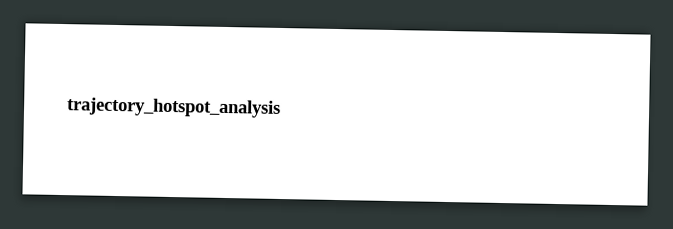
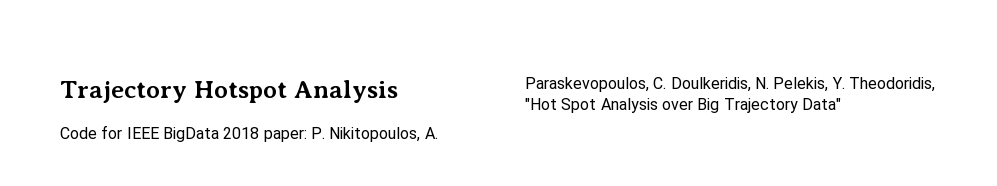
- trajectory_hotspot_analysis
+ Trajectory Hotspot Analysis
+ Code for IEEE BigData 2018 paper: P. Nikitopoulos, A. Paraskevopoulos, C. Doulkeridis, N. Pelekis, Y. Theodoridis, "Hot Spot Analysis over Big Trajectory Data"

